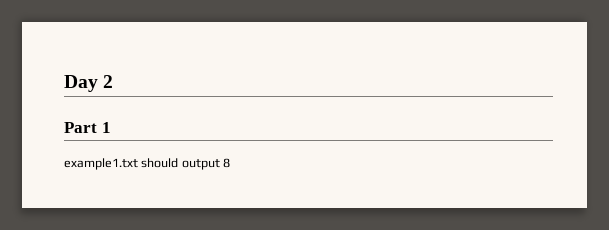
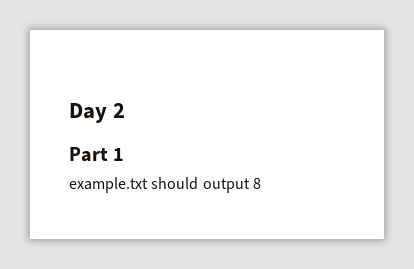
- example1.txt should output 8
+ example.txt should output 8

